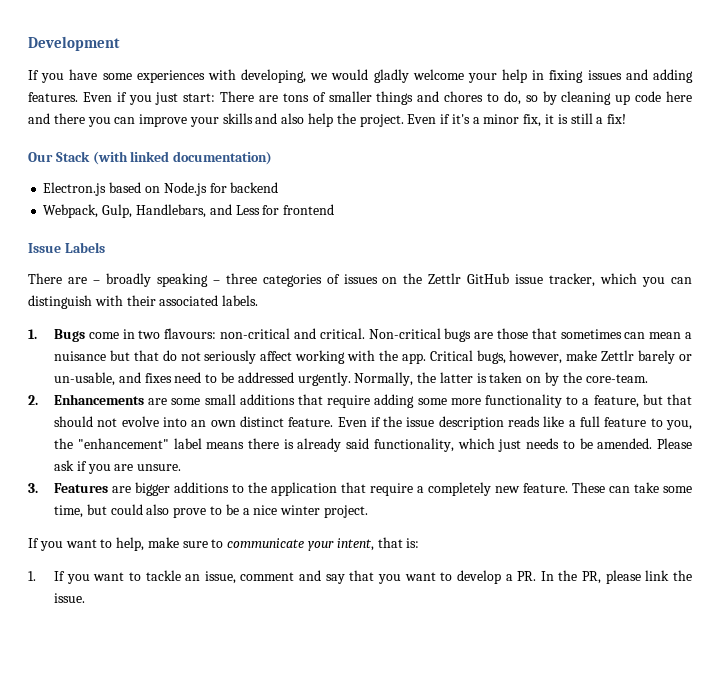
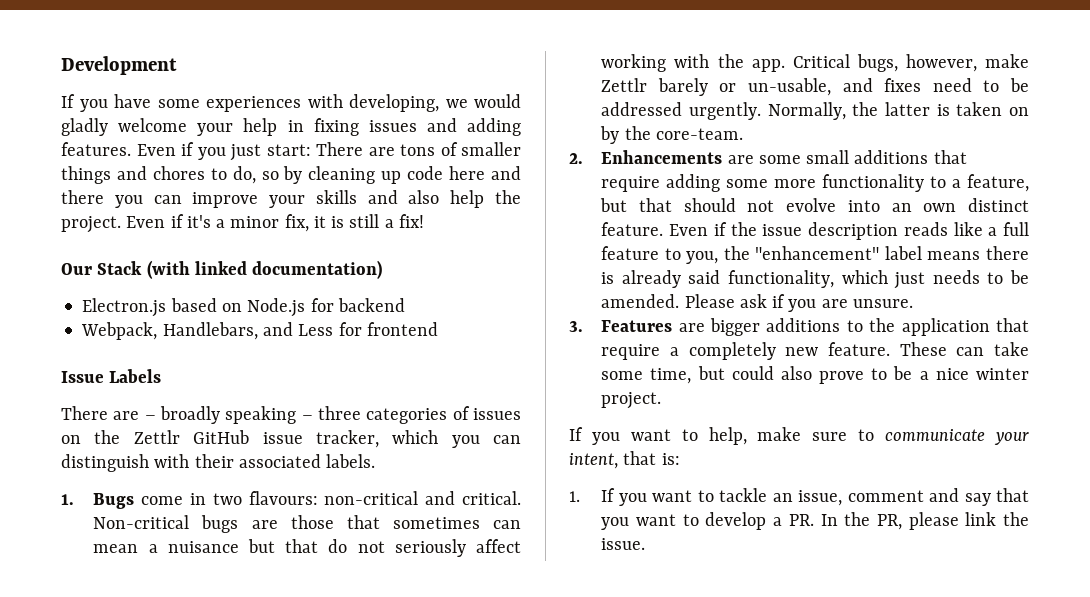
- Webpack, Gulp, Handlebars, and Less for frontend
+ Webpack, Handlebars, and Less for frontend

